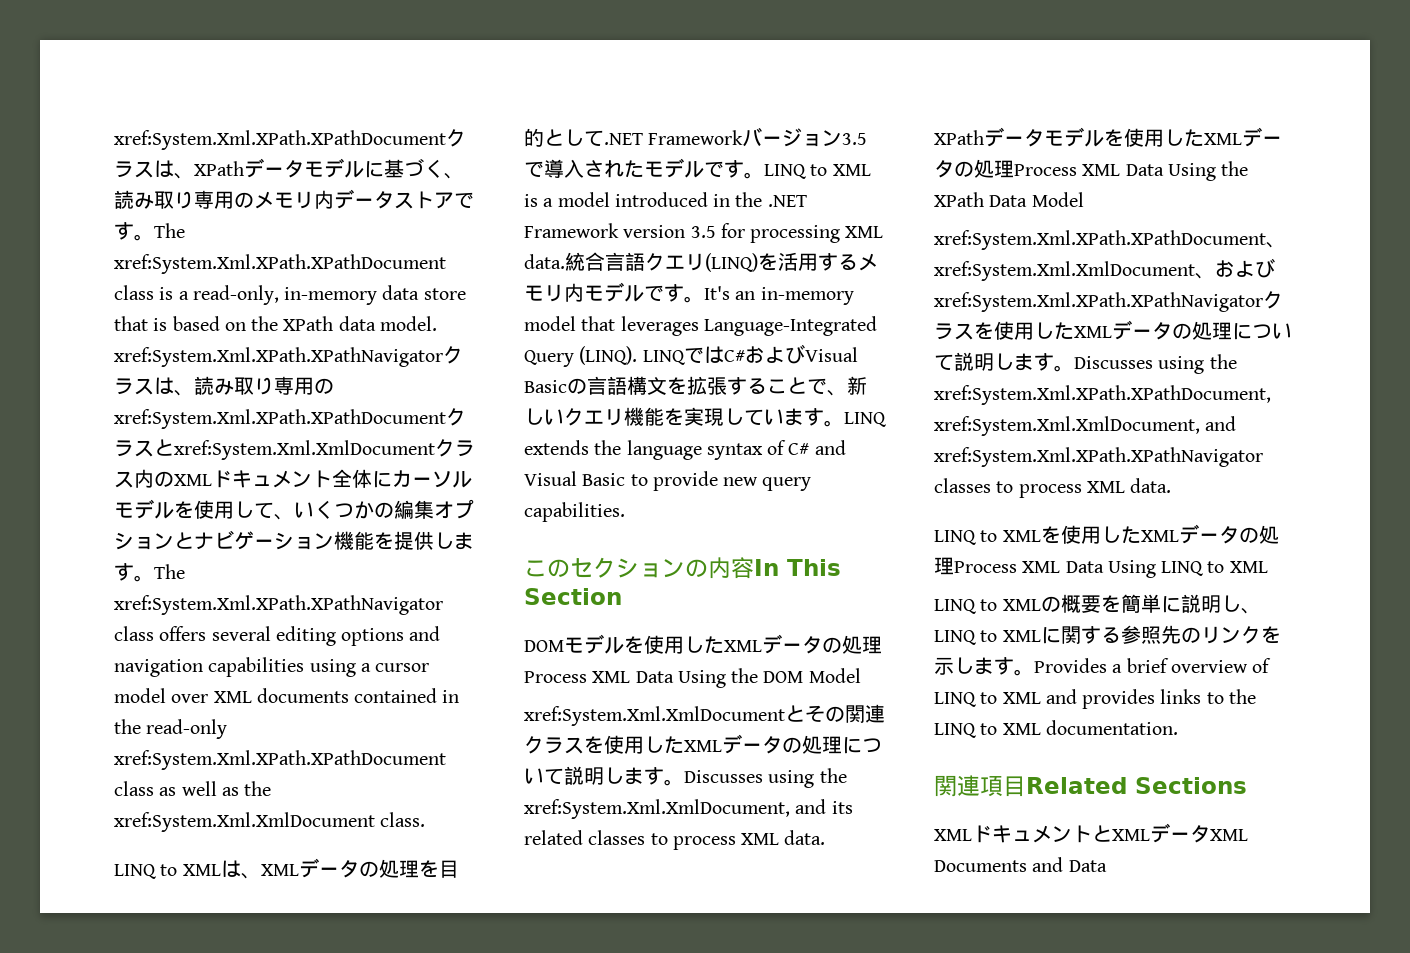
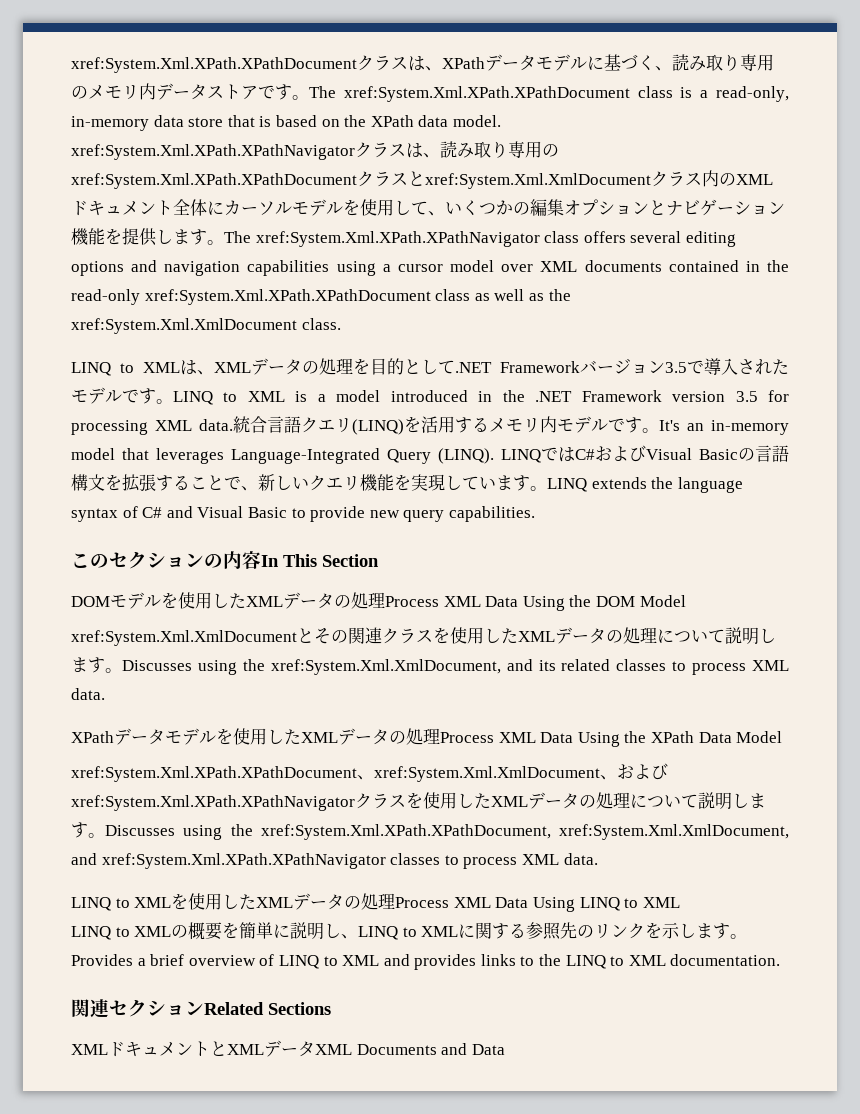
- 関連項目Related Sections
+ 関連セクションRelated Sections

